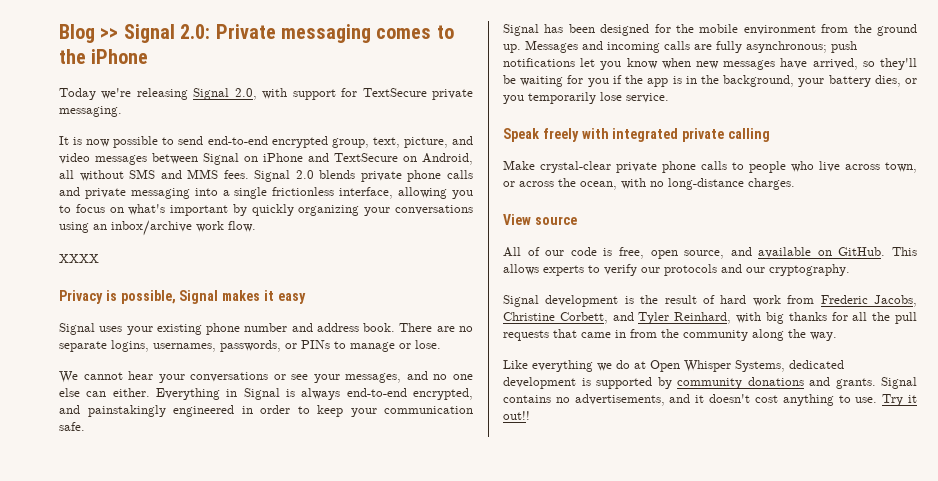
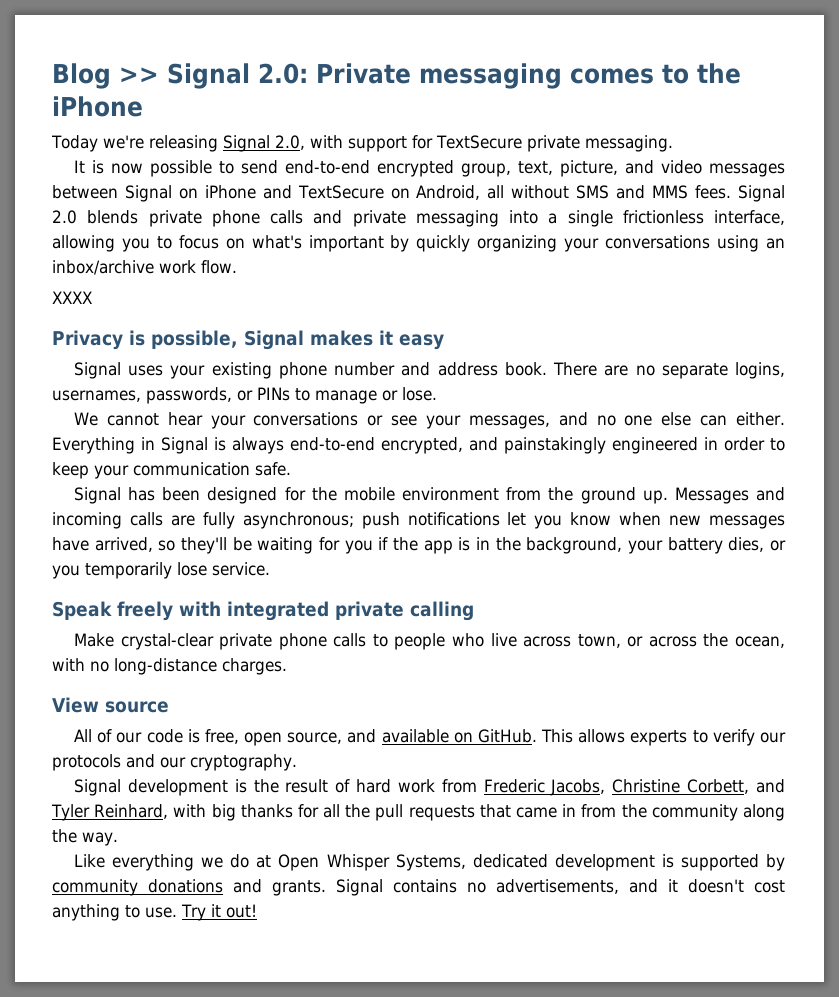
- Try it out!!
+ Try it out!

